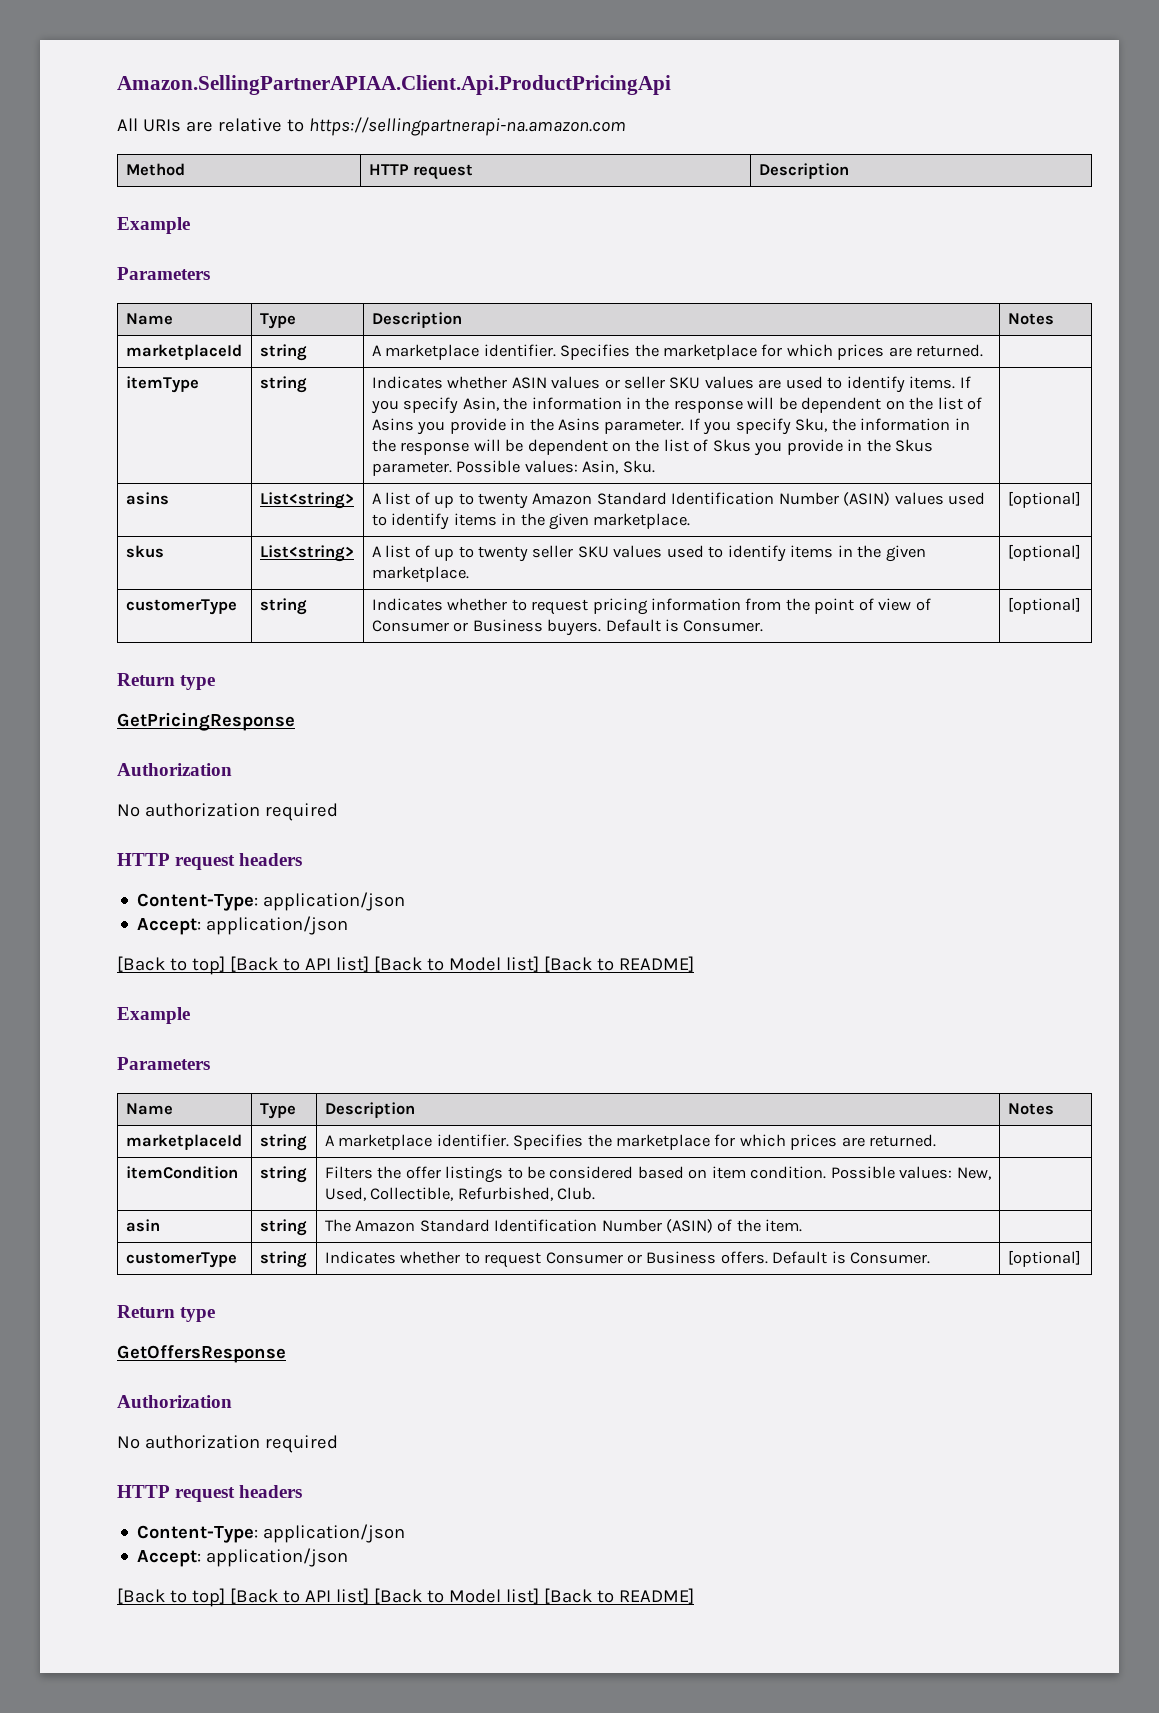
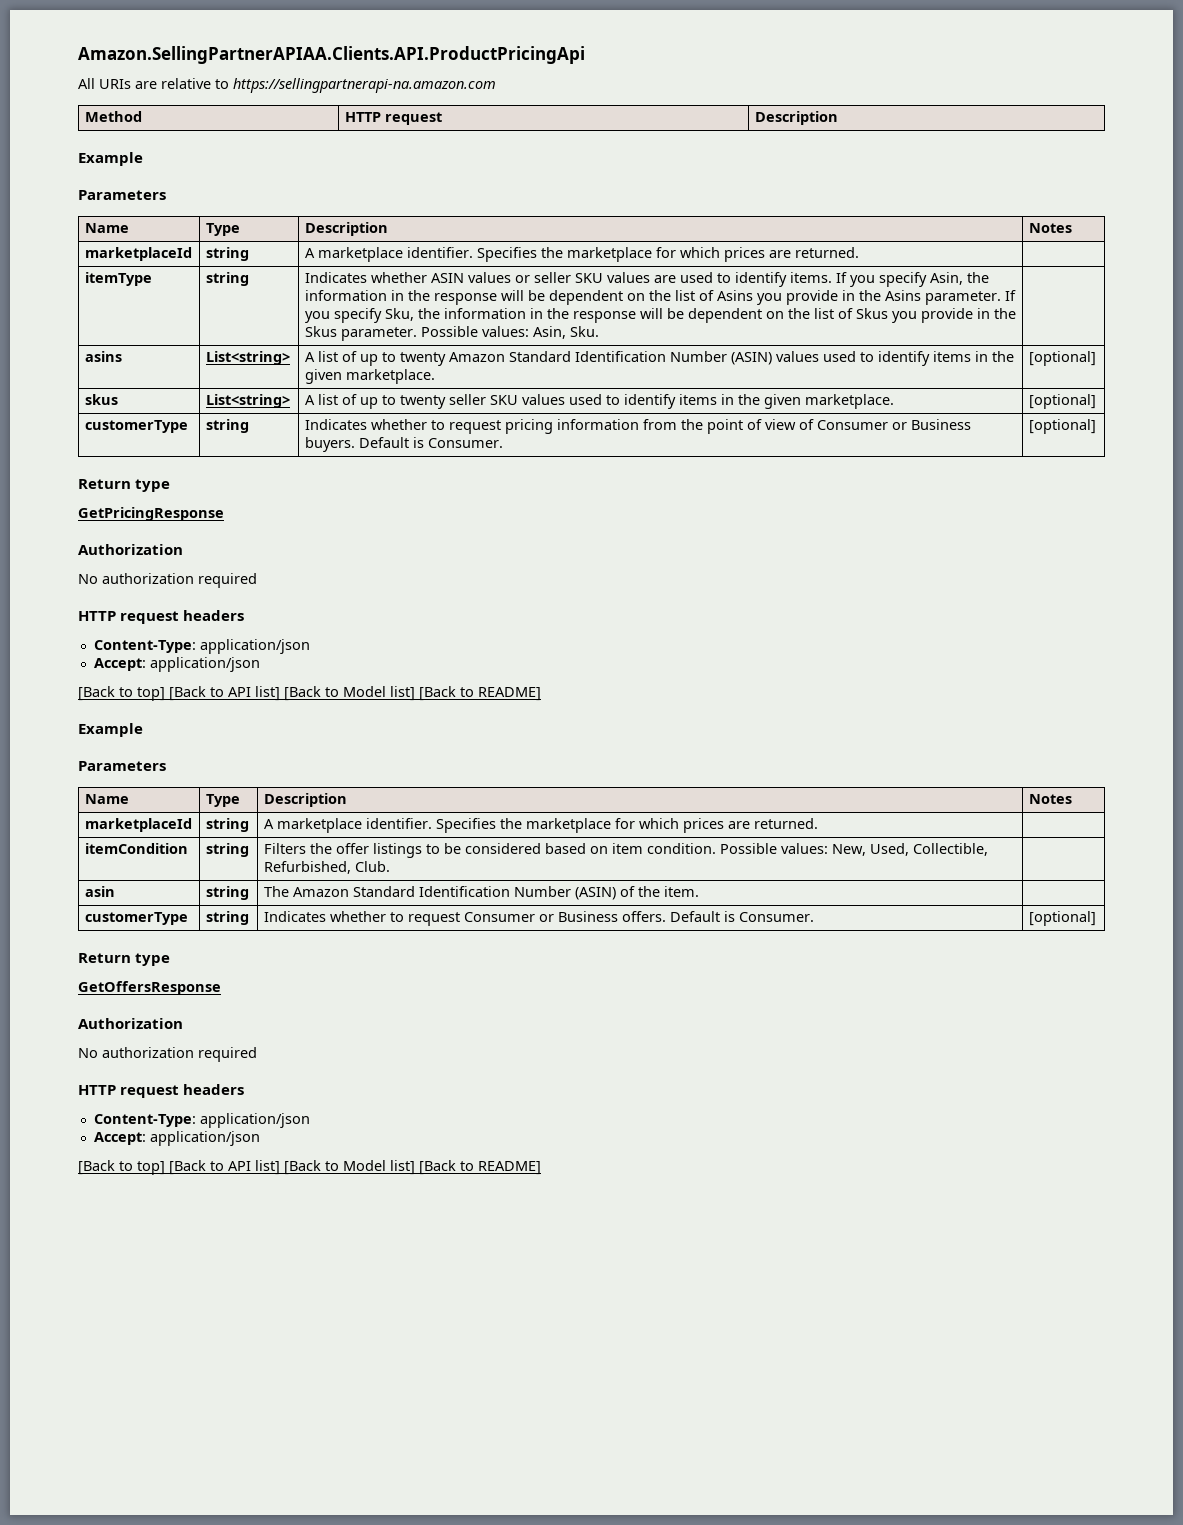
- Amazon.SellingPartnerAPIAA.Client.Api.ProductPricingApi
+ Amazon.SellingPartnerAPIAA.Clients.API.ProductPricingApi

